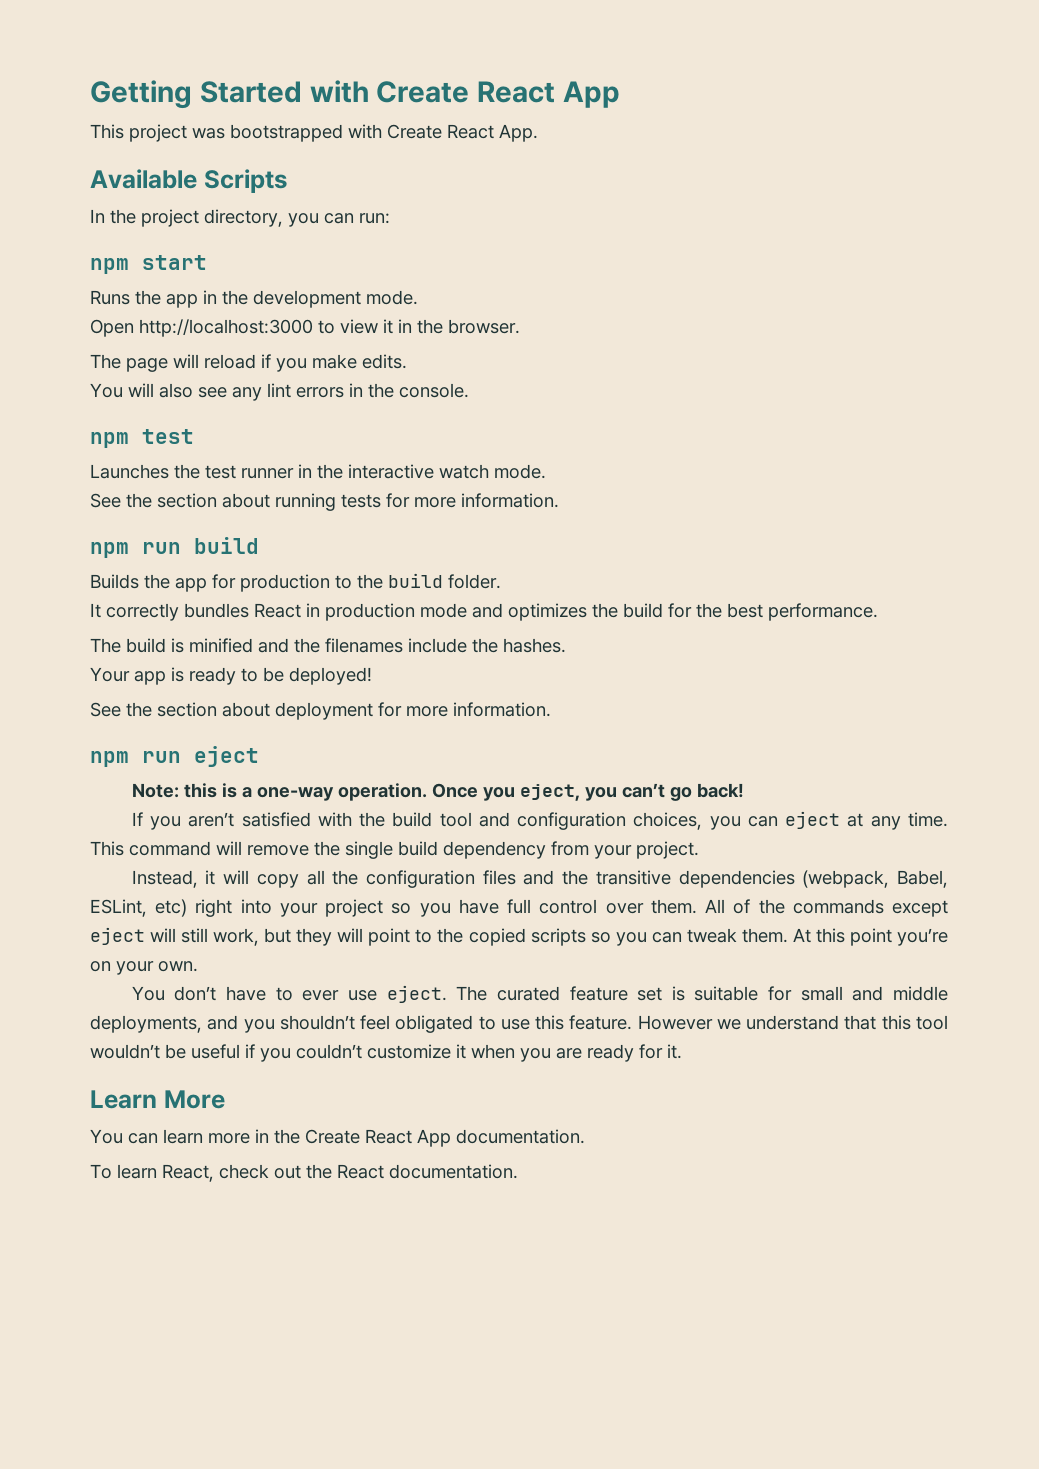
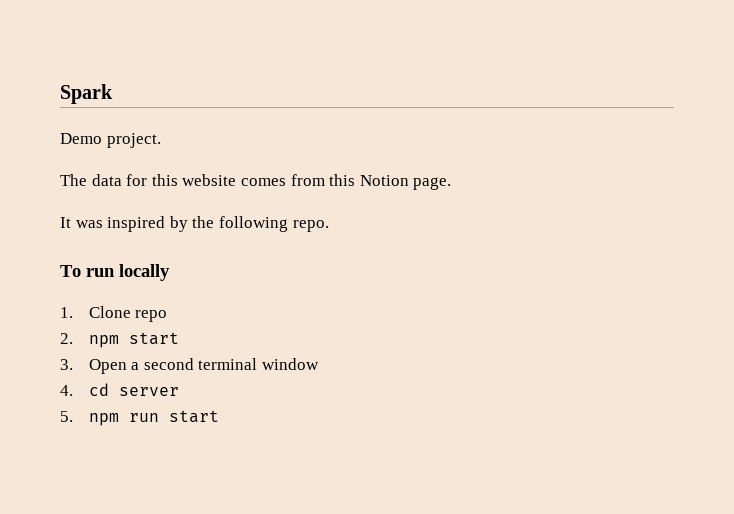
- Getting Started with Create React App
- This project was bootstrapped with Create React App.
- Available Scripts
- In the project directory, you can run:
- npm start
- Runs the app in the development mode.
- Open http://localhost:3000 to view it in the browser.
- The page will reload if you make edits.
- You will also see any lint errors in the console.
- npm test
- Launches the test runner in the interactive watch mode.
- See the section about running tests for more information.
- npm run build
- Builds the app for production to the build folder.
- It correctly bundles React in production mode and optimizes the build for the best performance.
- The build is minified and the filenames include the hashes.
- Your app is ready to be deployed!
- See the section about deployment for more information.
- npm run eject
- Note: this is a one-way operation. Once you eject, you can’t go back!
- If you aren’t satisfied with the build tool and configuration choices, you can eject at any time. This command will remove the single build dependency from your project.
- Instead, it will copy all the configuration files and the transitive dependencies (webpack, Babel, ESLint, etc) right into your project so you have full control over them. All of the commands except eject will still work, but they will point to the copied scripts so you can tweak them. At this point you’re on your own.
- You don’t have to ever use eject. The curated feature set is suitable for small and middle deployments, and you shouldn’t feel obligated to use this feature. However we understand that this tool wouldn’t be useful if you couldn’t customize it when you are ready for it.
- Learn More
- You can learn more in the Create React App documentation.
- To learn React, check out the React documentation.
+ Spark
+ Demo project.
+ The data for this website comes from this Notion page.
+ It was inspired by the following repo.
+ To run locally
+ 1. Clone repo
+ 2. npm start
+ 3. Open a second terminal window
+ 4. cd server
+ 5. npm run start

